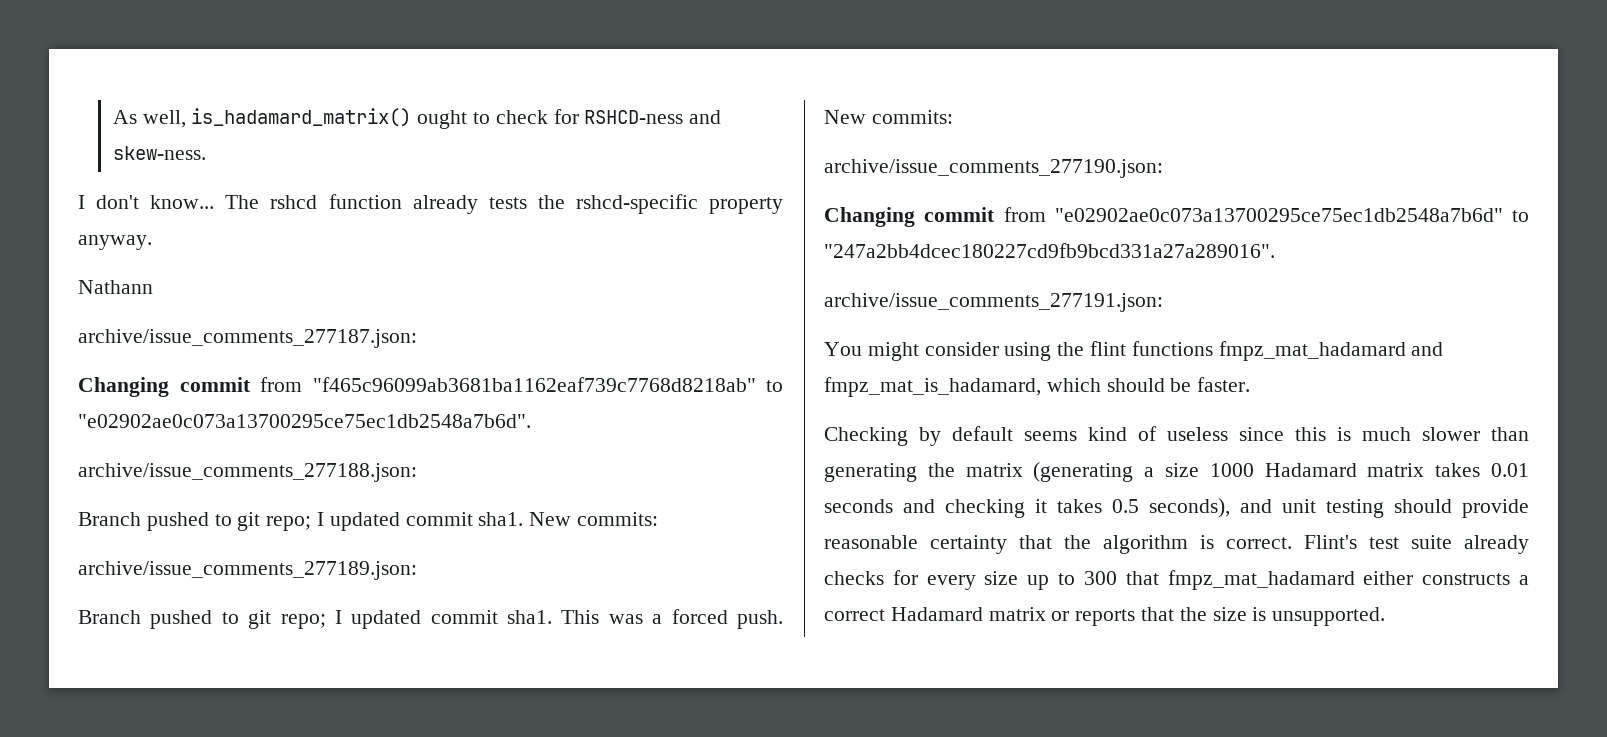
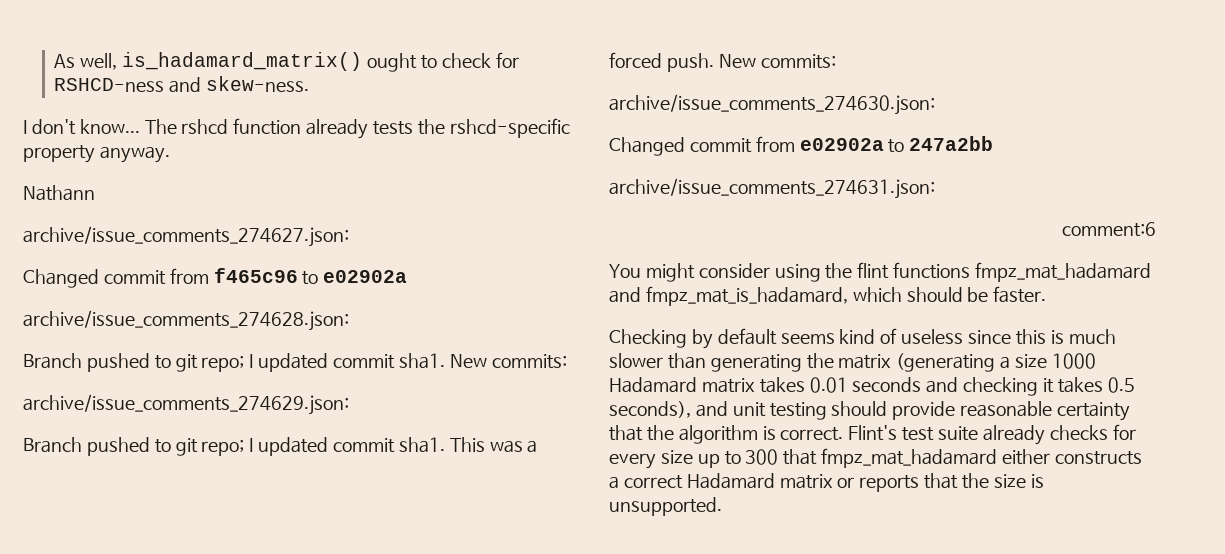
- archive/issue_comments_277187.json:
- Changing commit from "f465c96099ab3681ba1162eaf739c7768d8218ab" to "e02902ae0c073a13700295ce75ec1db2548a7b6d".
- archive/issue_comments_277188.json:
+ archive/issue_comments_274627.json:
+ Changed commit from f465c96 to e02902a
+ archive/issue_comments_274628.json:
- archive/issue_comments_277189.json:
+ archive/issue_comments_274629.json:
- archive/issue_comments_277190.json:
- Changing commit from "e02902ae0c073a13700295ce75ec1db2548a7b6d" to "247a2bb4dcec180227cd9fb9bcd331a27a289016".
- archive/issue_comments_277191.json:
+ archive/issue_comments_274630.json:
+ Changed commit from e02902a to 247a2bb
+ archive/issue_comments_274631.json:
+ comment:6

